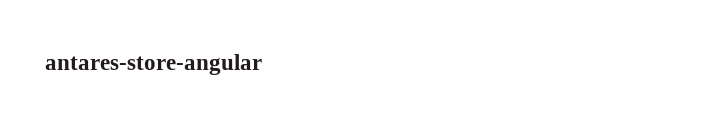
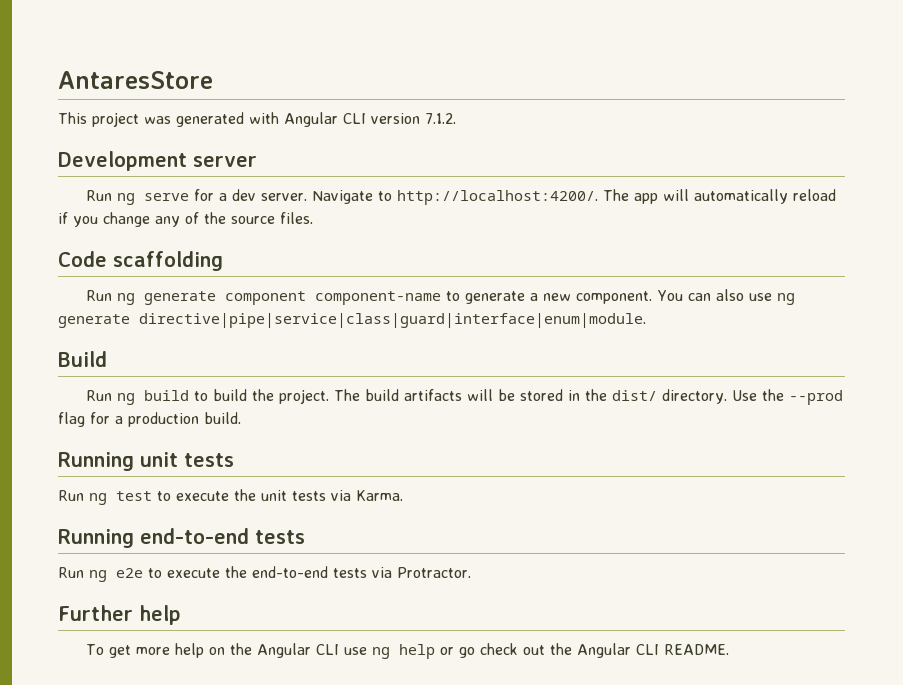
- antares-store-angular
+ AntaresStore
+ This project was generated with Angular CLI version 7.1.2.
+ Development server
+ Run ng serve for a dev server. Navigate to http://localhost:4200/. The app will automatically reload if you change any of the source files.
+ Code scaffolding
+ Run ng generate component component-name to generate a new component. You can also use ng generate directive|pipe|service|class|guard|interface|enum|module.
+ Build
+ Run ng build to build the project. The build artifacts will be stored in the dist/ directory. Use the --prod flag for a production build.
+ Running unit tests
+ Run ng test to execute the unit tests via Karma.
+ Running end-to-end tests
+ Run ng e2e to execute the end-to-end tests via Protractor.
+ Further help
+ To get more help on the Angular CLI use ng help or go check out the Angular CLI README.

